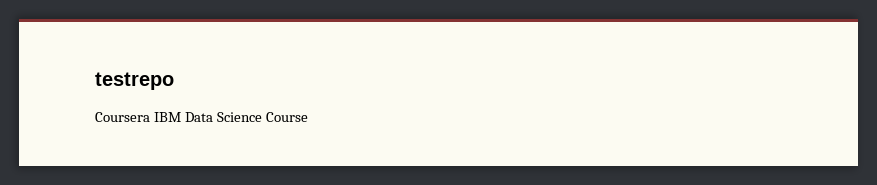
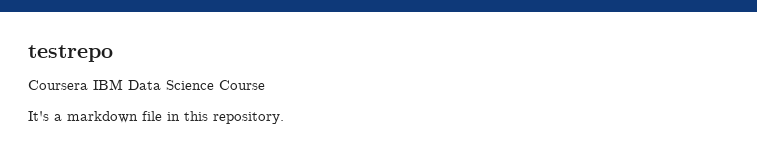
+ It's a markdown file in this repository.

